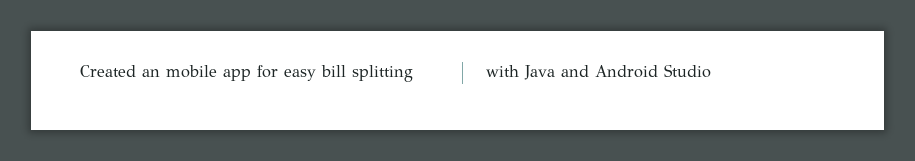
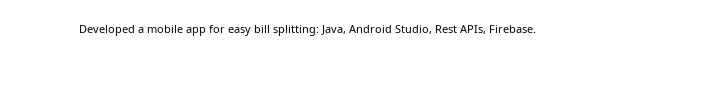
- Created an mobile app for easy bill splitting with Java and Android Studio
+ Developed a mobile app for easy bill splitting: Java, Android Studio, Rest APIs, Firebase.

